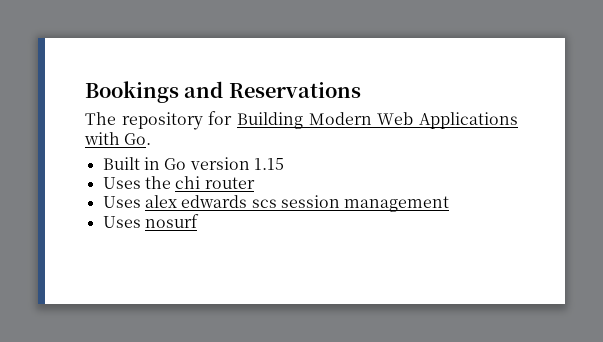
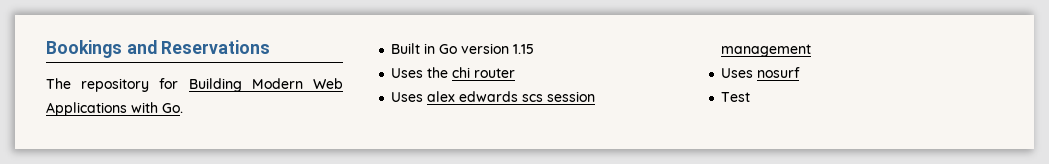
+ Test

